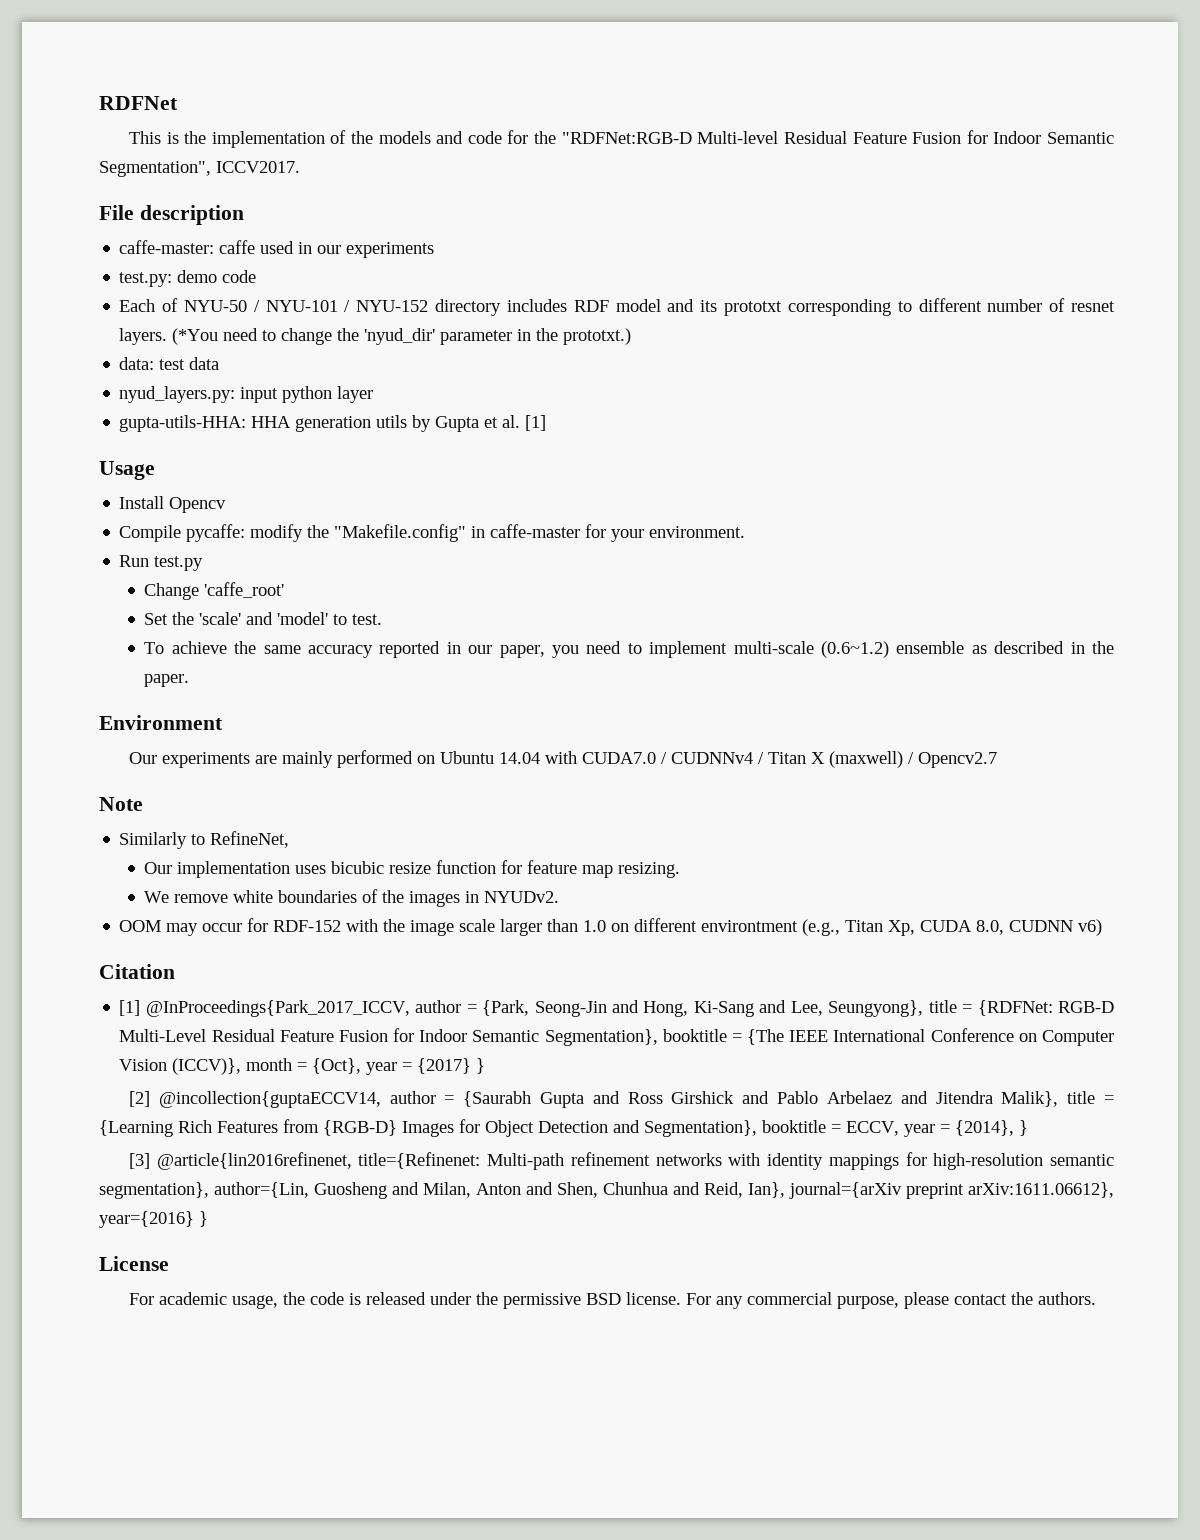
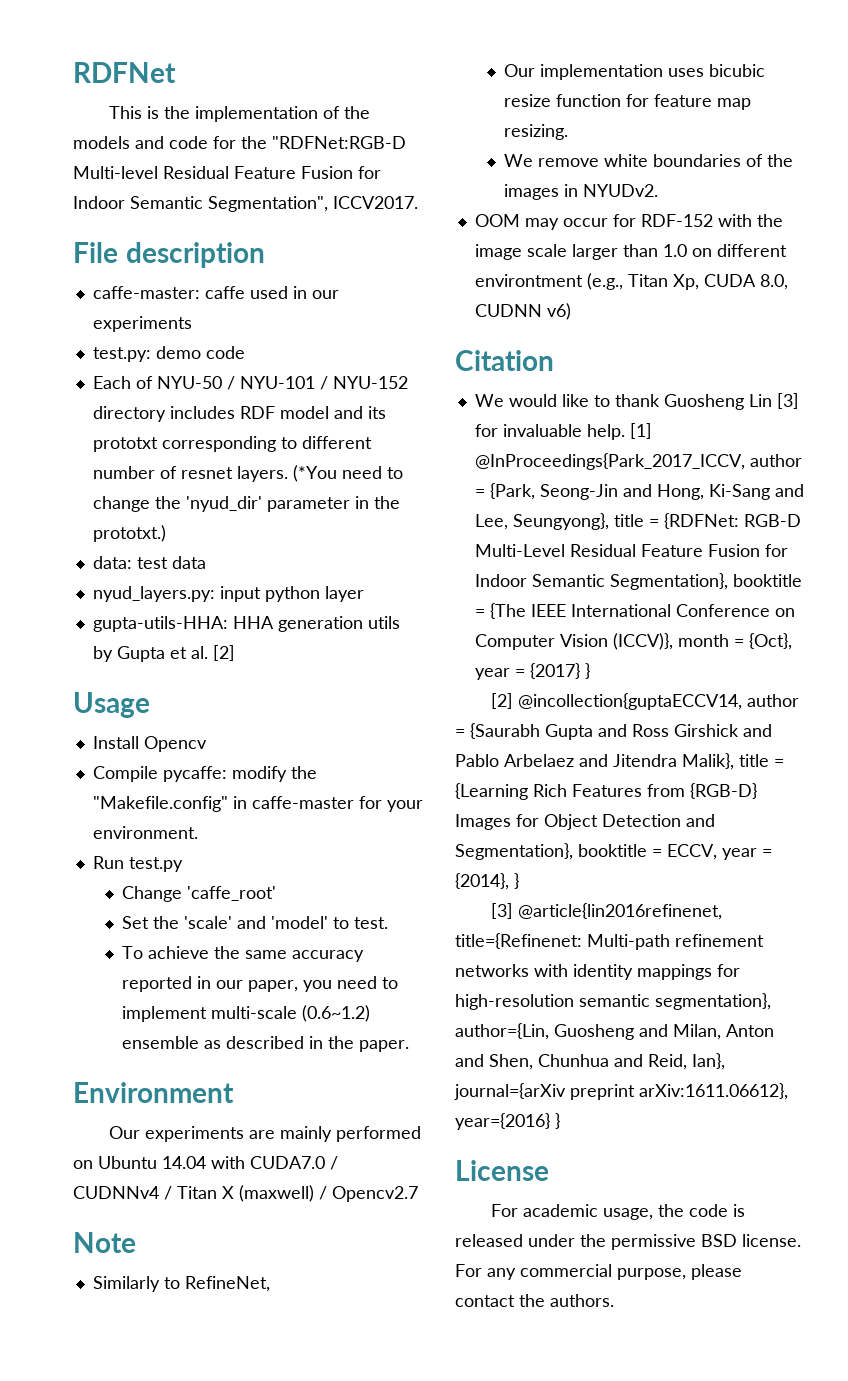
- gupta-utils-HHA: HHA generation utils by Gupta et al. [1]
+ gupta-utils-HHA: HHA generation utils by Gupta et al. [2]
+ We would like to thank Guosheng Lin [3] for invaluable help.

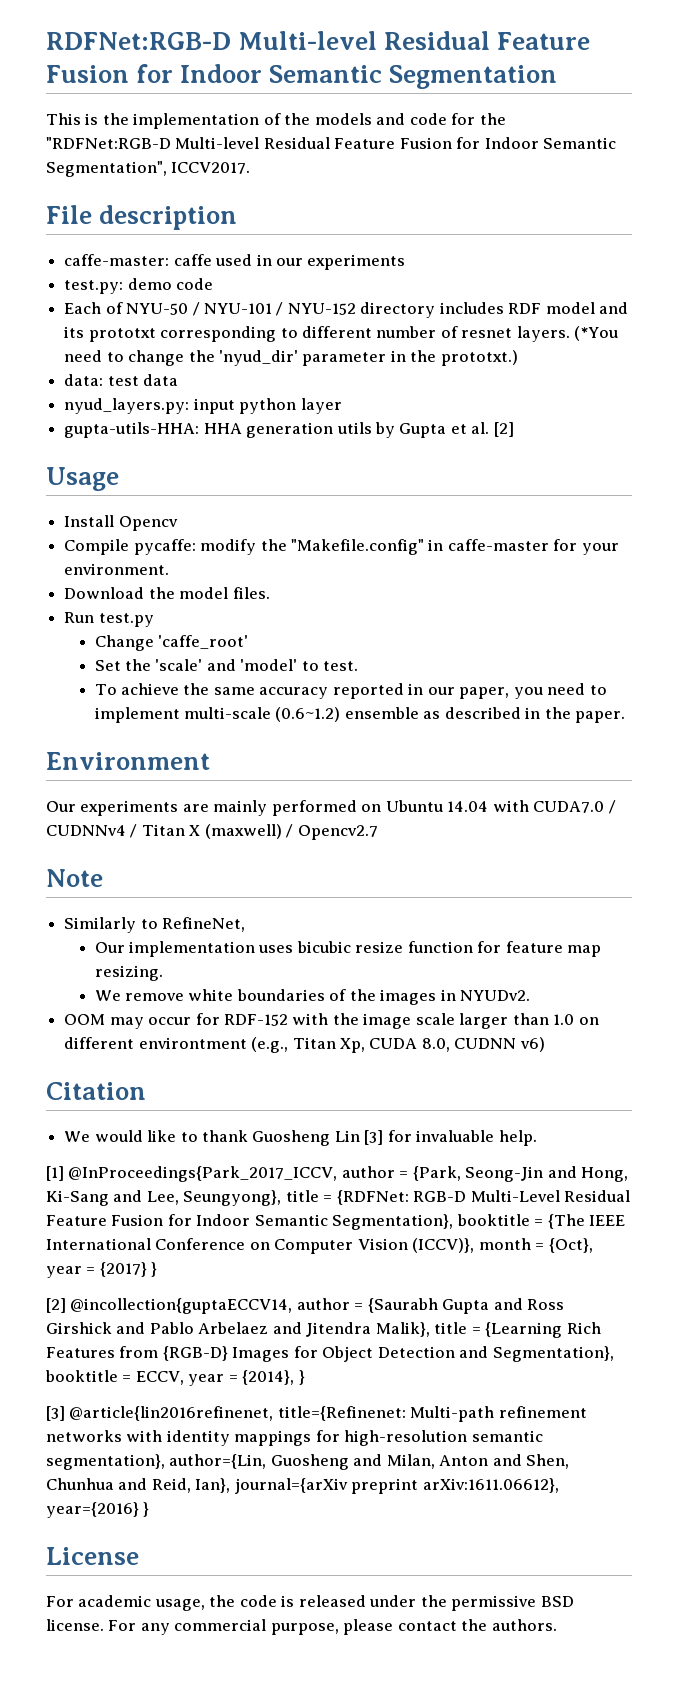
- RDFNet
+ RDFNet:RGB-D Multi-level Residual Feature Fusion for Indoor Semantic Segmentation
+ Download the model files.
- We would like to thank Guosheng Lin [3] for invaluable help. [1] @InProceedings{Park_2017_ICCV, author = {Park, Seong-Jin and Hong, Ki-Sang and Lee, Seungyong}, title = {RDFNet: RGB-D Multi-Level Residual Feature Fusion for Indoor Semantic Segmentation}, booktitle = {The IEEE International Conference on Computer Vision (ICCV)}, month = {Oct}, year = {2017} }
+ We would like to thank Guosheng Lin [3] for invaluable help.
+ [1] @InProceedings{Park_2017_ICCV, author = {Park, Seong-Jin and Hong, Ki-Sang and Lee, Seungyong}, title = {RDFNet: RGB-D Multi-Level Residual Feature Fusion for Indoor Semantic Segmentation}, booktitle = {The IEEE International Conference on Computer Vision (ICCV)}, month = {Oct}, year = {2017} }

